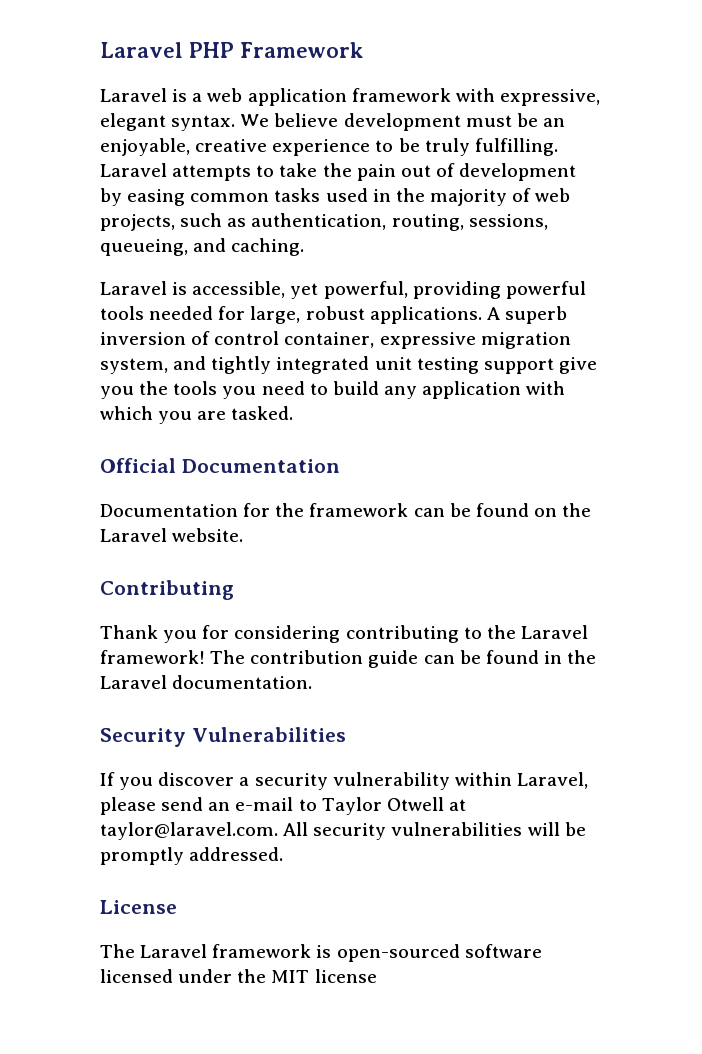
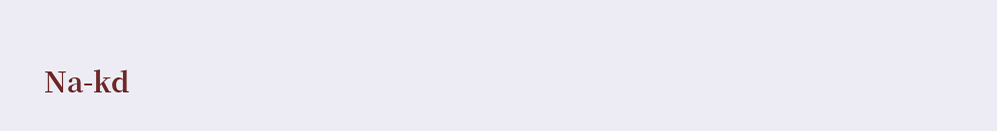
- Laravel PHP Framework
- Laravel is a web application framework with expressive, elegant syntax. We believe development must be an enjoyable, creative experience to be truly fulfilling. Laravel attempts to take the pain out of development by easing common tasks used in the majority of web projects, such as authentication, routing, sessions, queueing, and caching.
- Laravel is accessible, yet powerful, providing powerful tools needed for large, robust applications. A superb inversion of control container, expressive migration system, and tightly integrated unit testing support give you the tools you need to build any application with which you are tasked.
- Official Documentation
- Documentation for the framework can be found on the Laravel website.
- Contributing
- Thank you for considering contributing to the Laravel framework! The contribution guide can be found in the Laravel documentation.
- Security Vulnerabilities
- If you discover a security vulnerability within Laravel, please send an e-mail to Taylor Otwell at taylor@laravel.com. All security vulnerabilities will be promptly addressed.
- License
- The Laravel framework is open-sourced software licensed under the MIT license
+ Na-kd

